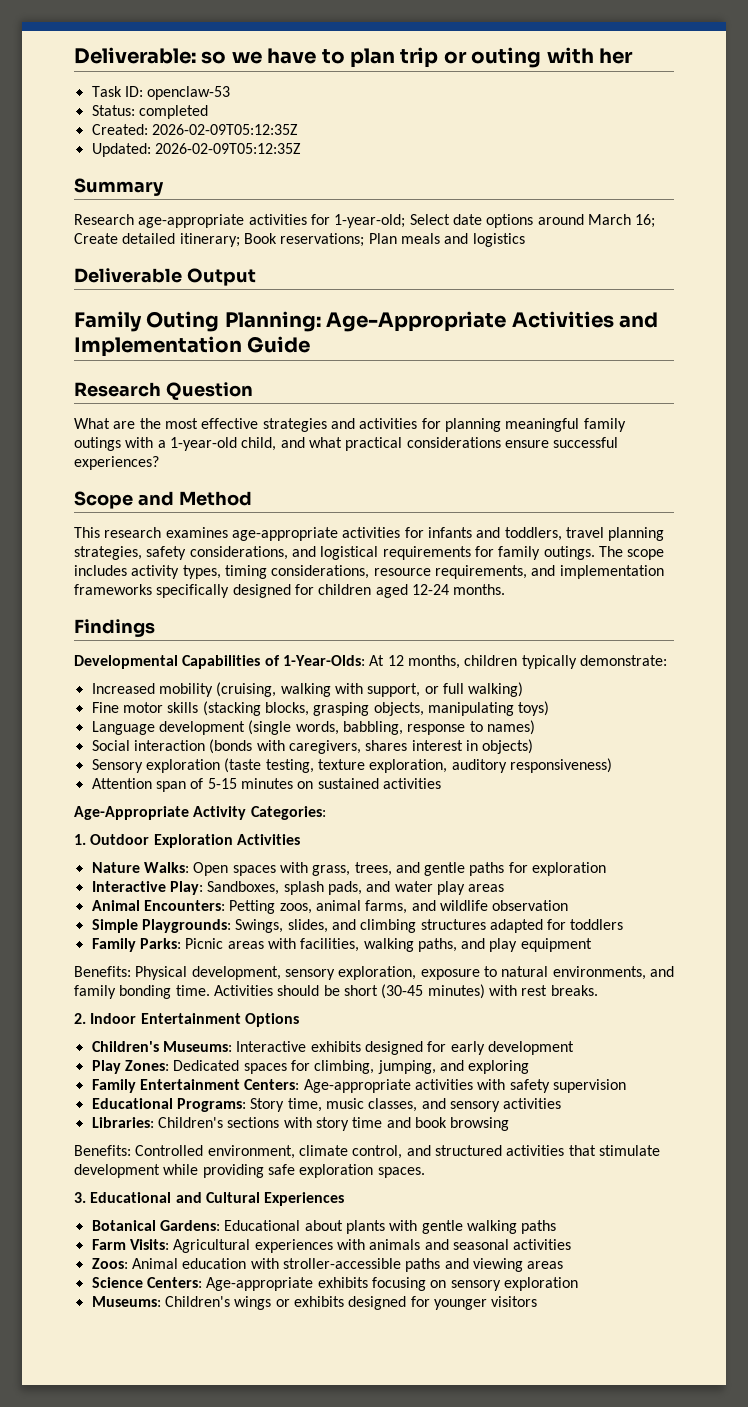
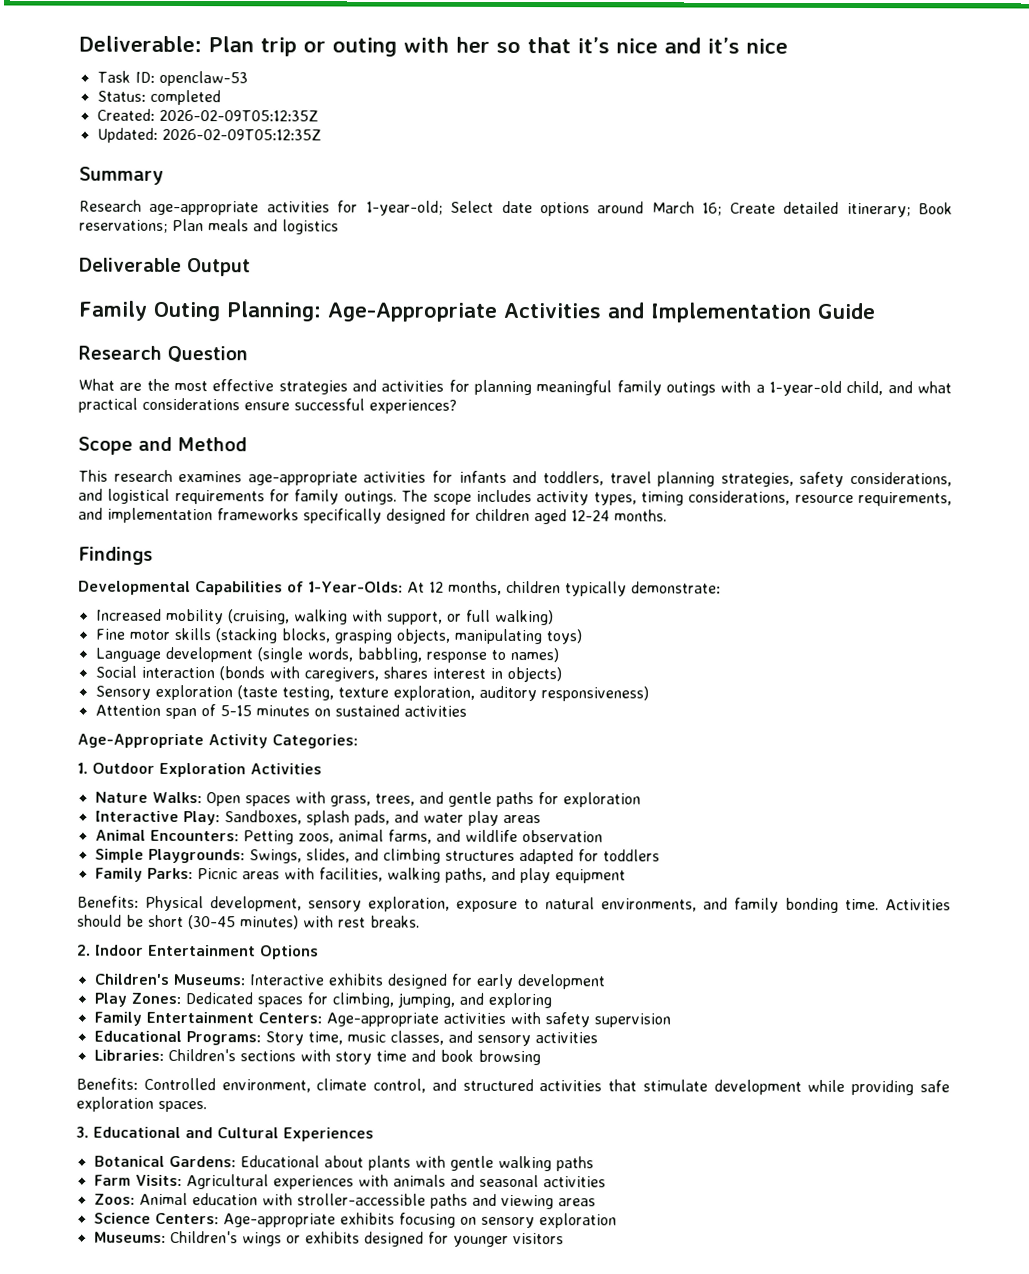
- Deliverable: so we have to plan trip or outing with her
+ Deliverable: Plan trip or outing with her so that it’s nice and it’s nice

